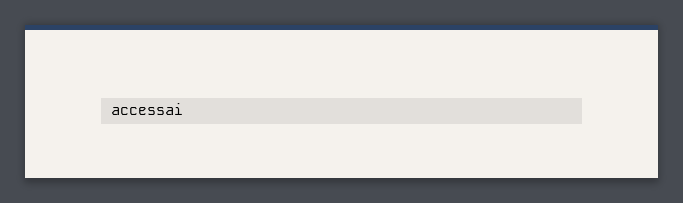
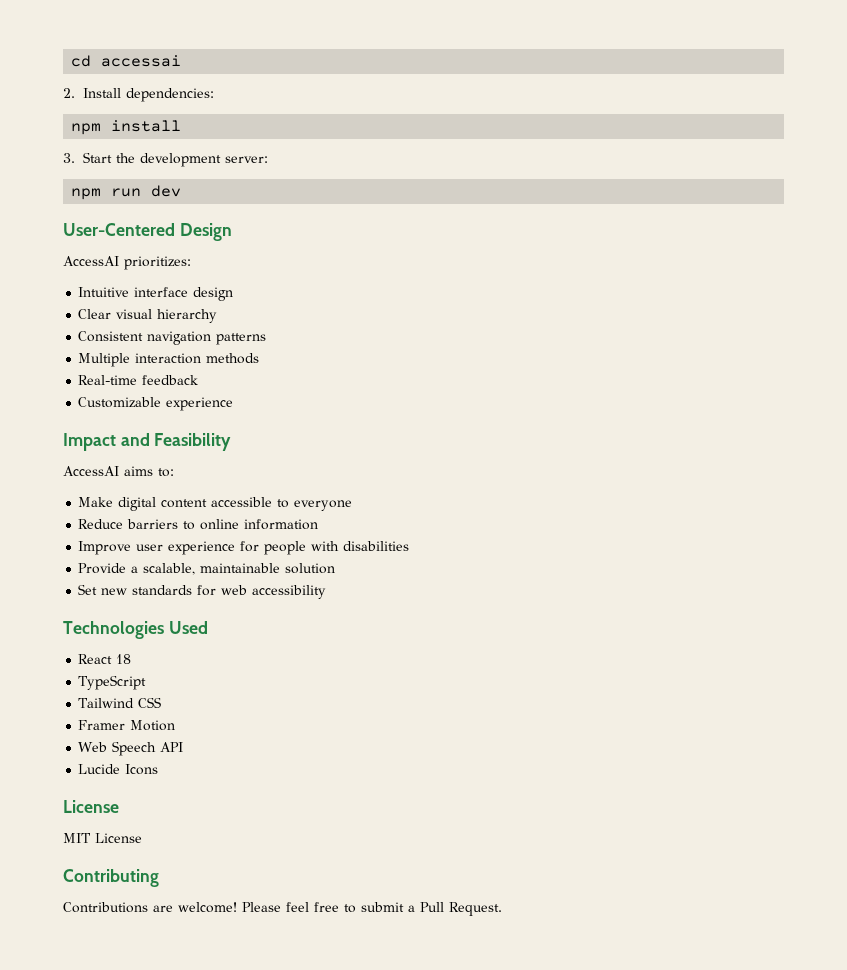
- accessai
+ cd accessai
+ 2. Install dependencies:
+ npm install
+ 3. Start the development server:
+ npm run dev
+ User-Centered Design
+ AccessAI prioritizes:
+ Intuitive interface design
+ Clear visual hierarchy
+ Consistent navigation patterns
+ Multiple interaction methods
+ Real-time feedback
+ Customizable experience
+ Impact and Feasibility
+ AccessAI aims to:
+ Make digital content accessible to everyone
+ Reduce barriers to online information
+ Improve user experience for people with disabilities
+ Provide a scalable, maintainable solution
+ Set new standards for web accessibility
+ Technologies Used
+ React 18
+ TypeScript
+ Tailwind CSS
+ Framer Motion
+ Web Speech API
+ Lucide Icons
+ License
+ MIT License
+ Contributing
+ Contributions are welcome! Please feel free to submit a Pull Request.

